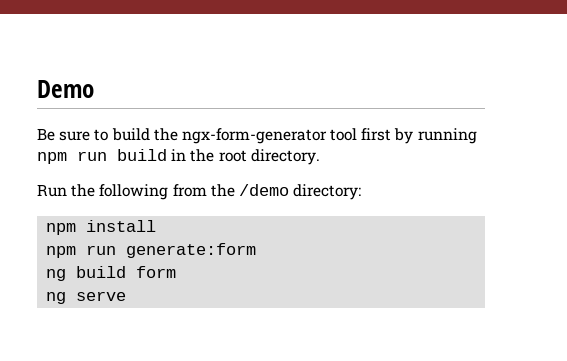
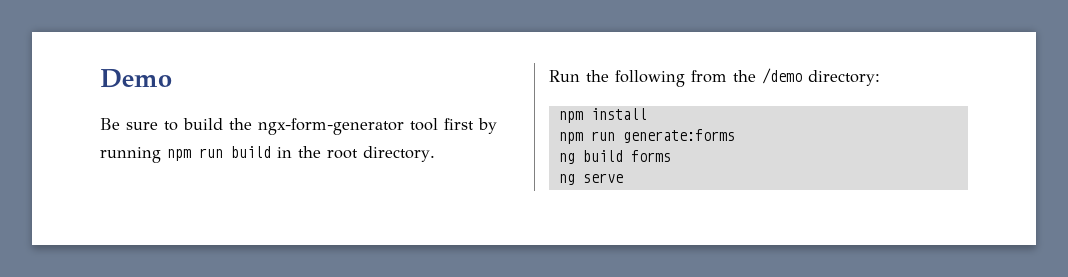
- npm run generate:form
+ npm run generate:forms
- ng build form
+ ng build forms

